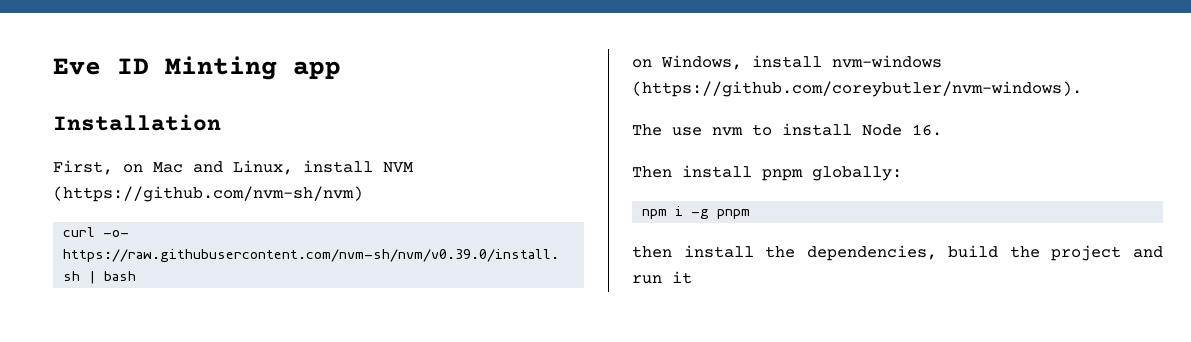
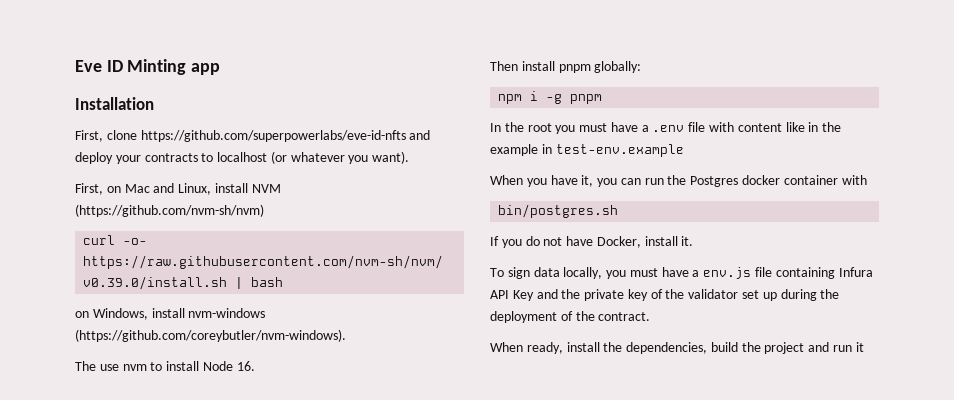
+ First, clone https://github.com/superpowerlabs/eve-id-nfts and deploy your contracts to localhost (or whatever you want).
- then install the dependencies, build the project and run it
+ In the root you must have a .env file with content like in the example in test-env.example
+ When you have it, you can run the Postgres docker container with
+ bin/postgres.sh
+ If you do not have Docker, install it.
+ To sign data locally, you must have a env.js file containing Infura API Key and the private key of the validator set up during the deployment of the contract.
+ When ready, install the dependencies, build the project and run it

